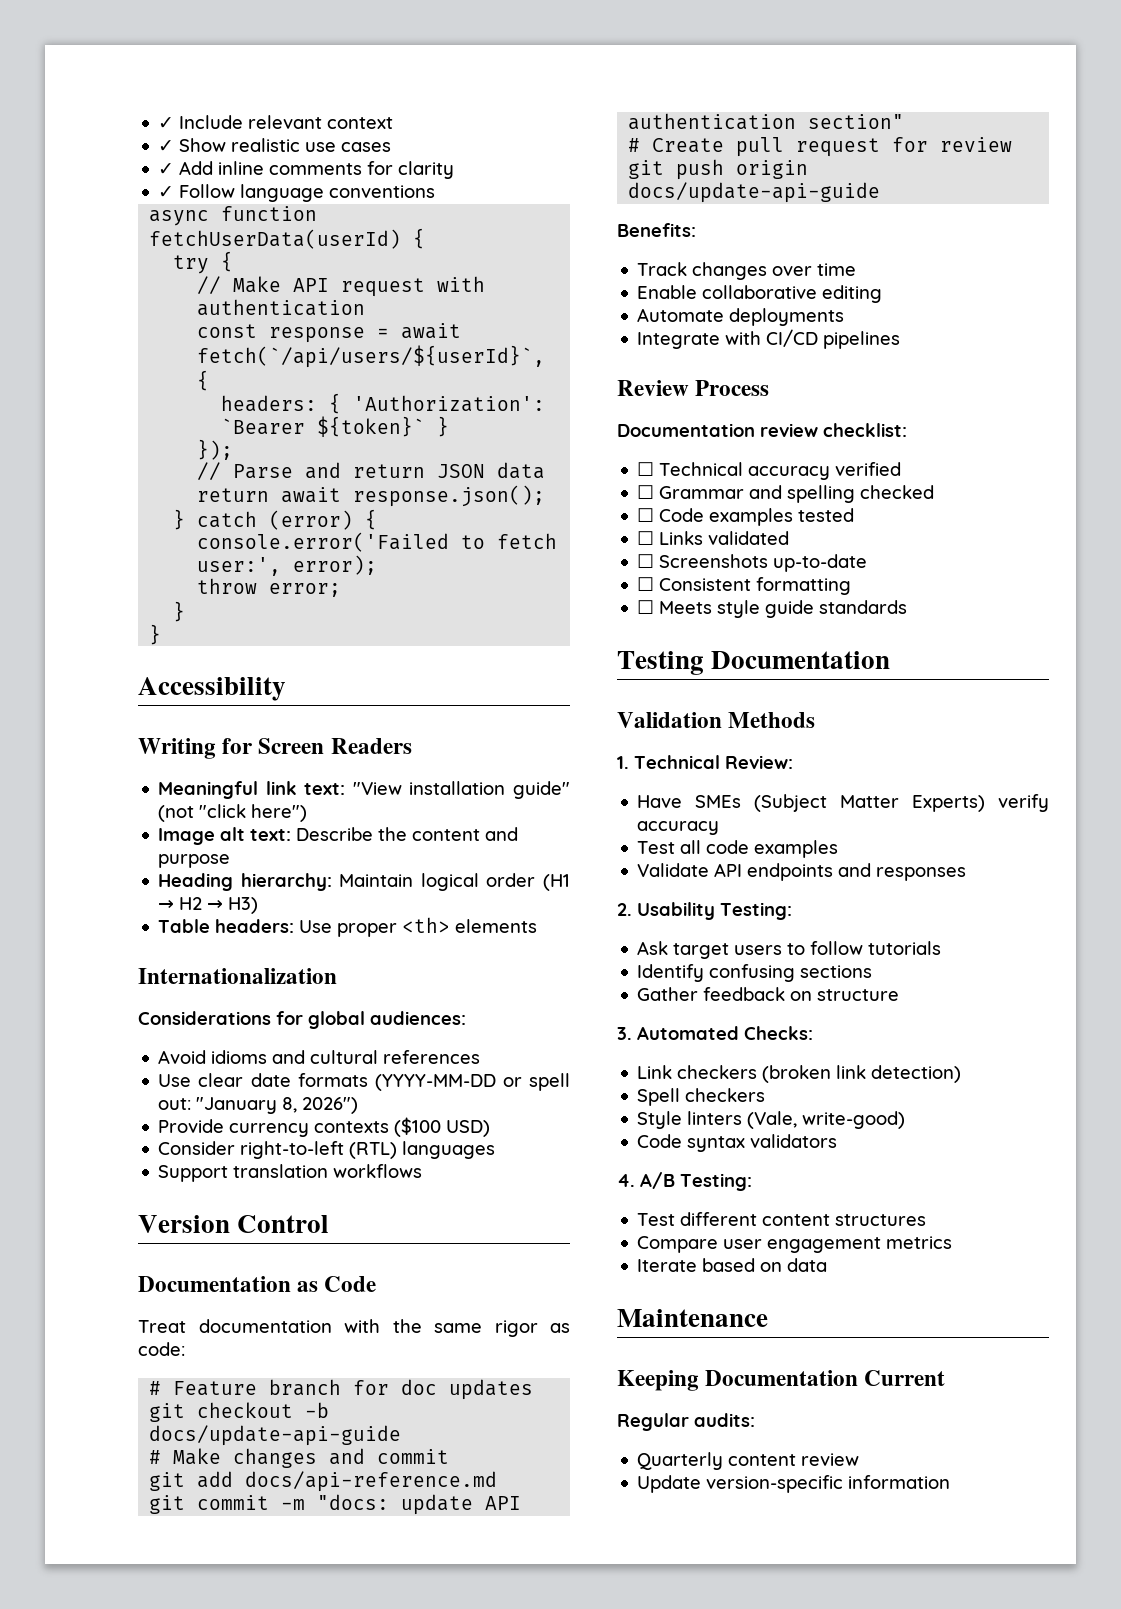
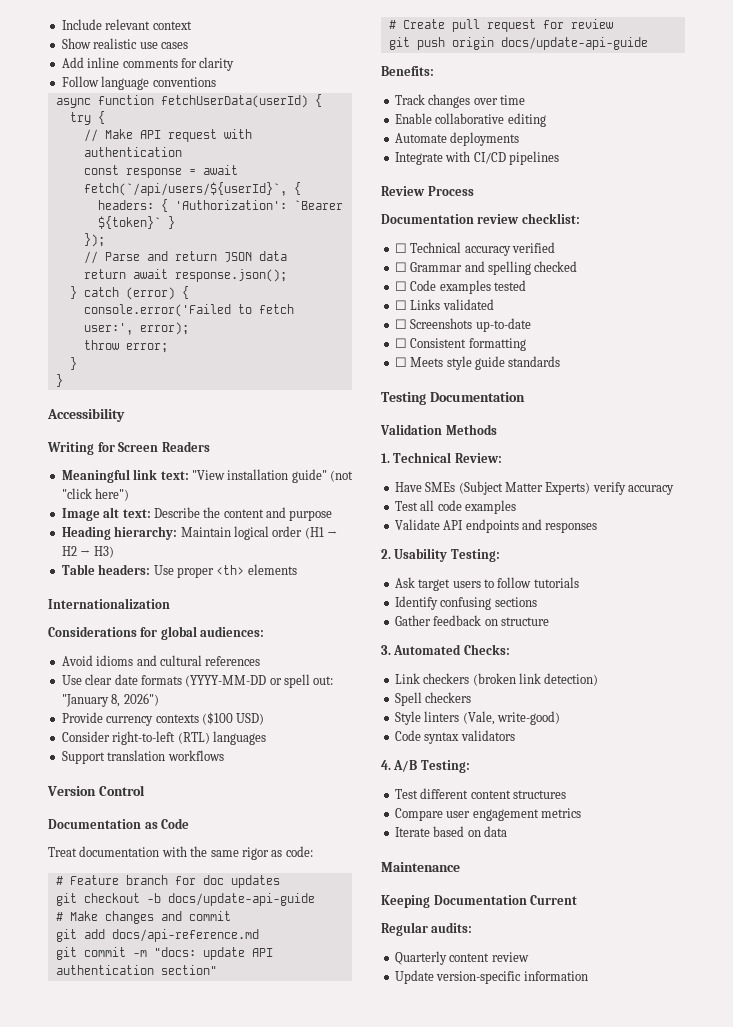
- ✓ Include relevant context
+ Include relevant context
- ✓ Show realistic use cases
+ Show realistic use cases
- ✓ Add inline comments for clarity
+ Add inline comments for clarity
- ✓ Follow language conventions
+ Follow language conventions

